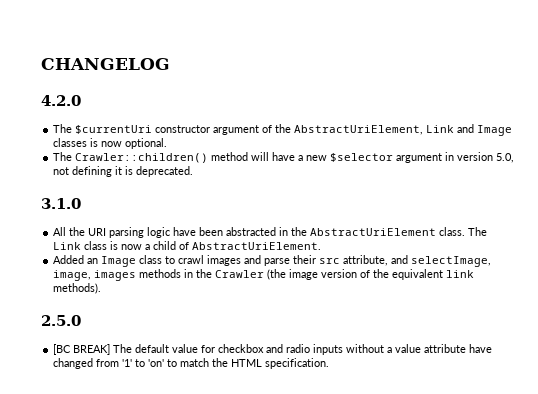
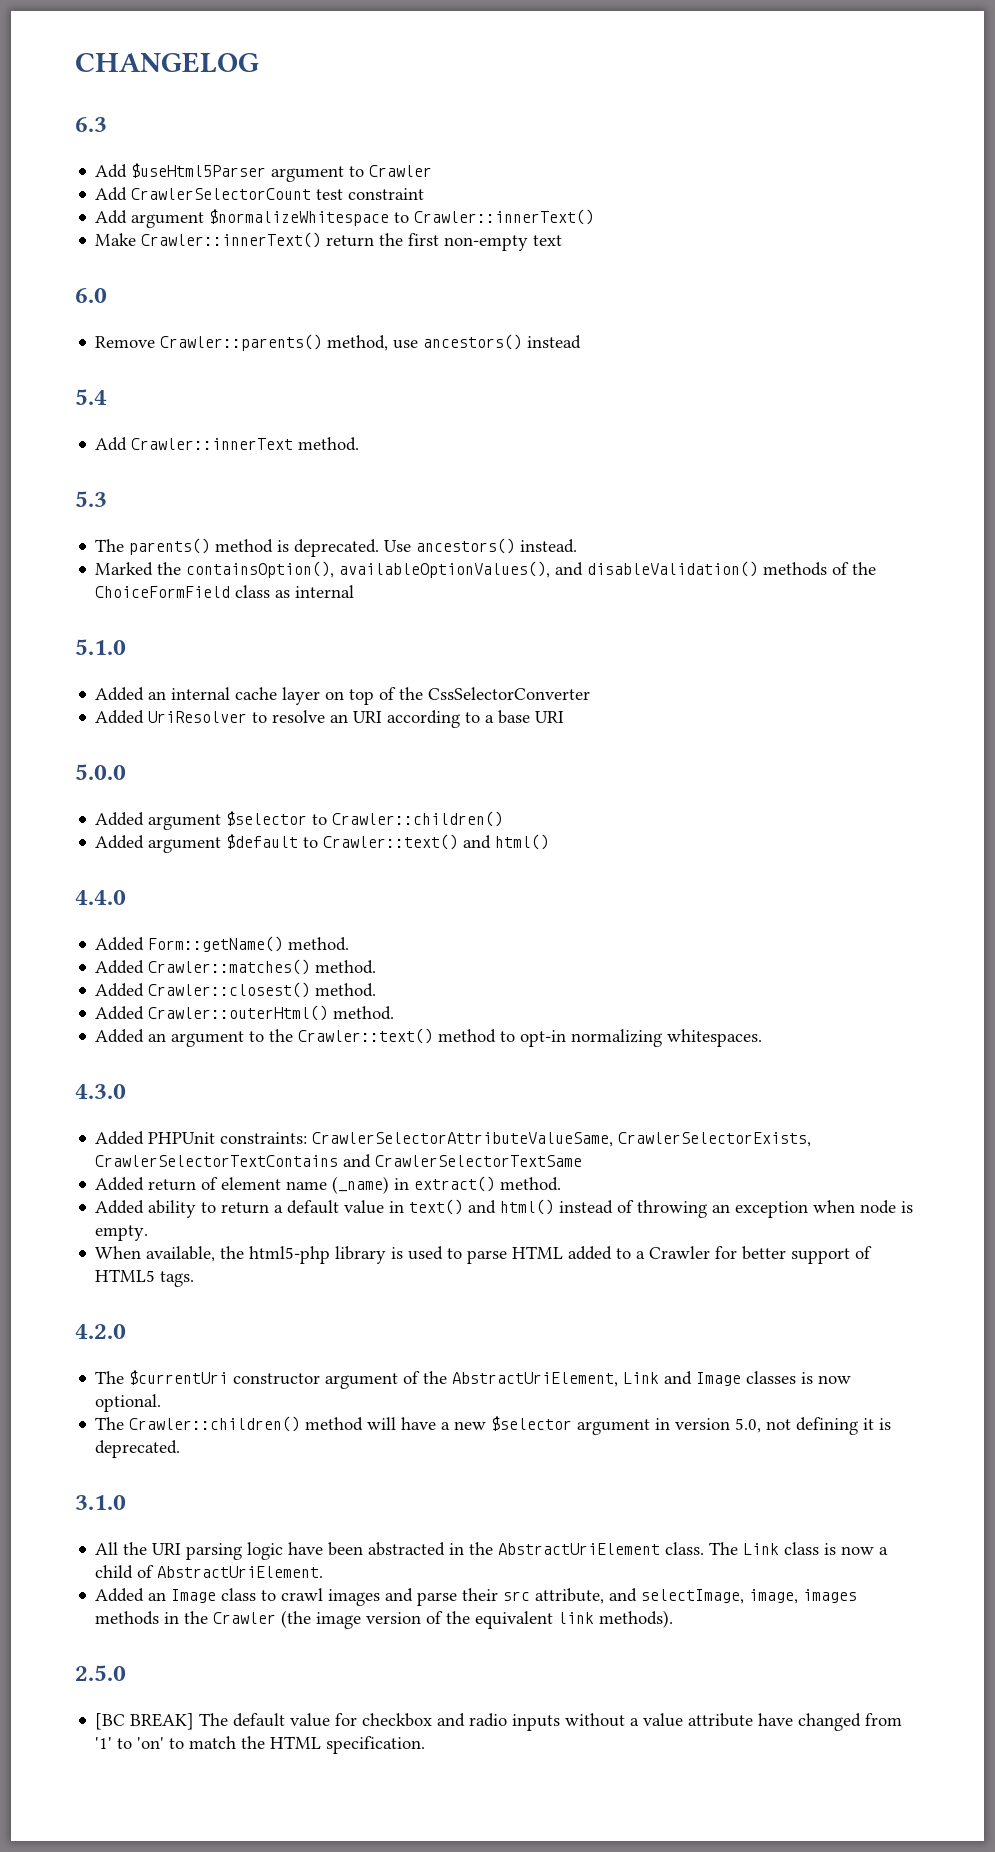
+ 6.3
+ Add $useHtml5Parser argument to Crawler
+ Add CrawlerSelectorCount test constraint
+ Add argument $normalizeWhitespace to Crawler::innerText()
+ Make Crawler::innerText() return the first non-empty text
+ 6.0
+ Remove Crawler::parents() method, use ancestors() instead
+ 5.4
+ Add Crawler::innerText method.
+ 5.3
+ The parents() method is deprecated. Use ancestors() instead.
+ Marked the containsOption(), availableOptionValues(), and disableValidation() methods of the ChoiceFormField class as internal
+ 5.1.0
+ Added an internal cache layer on top of the CssSelectorConverter
+ Added UriResolver to resolve an URI according to a base URI
+ 5.0.0
+ Added argument $selector to Crawler::children()
+ Added argument $default to Crawler::text() and html()
+ 4.4.0
+ Added Form::getName() method.
+ Added Crawler::matches() method.
+ Added Crawler::closest() method.
+ Added Crawler::outerHtml() method.
+ Added an argument to the Crawler::text() method to opt-in normalizing whitespaces.
+ 4.3.0
+ Added PHPUnit constraints: CrawlerSelectorAttributeValueSame, CrawlerSelectorExists, CrawlerSelectorTextContains and CrawlerSelectorTextSame
+ Added return of element name (_name) in extract() method.
+ Added ability to return a default value in text() and html() instead of throwing an exception when node is empty.
+ When available, the html5-php library is used to parse HTML added to a Crawler for better support of HTML5 tags.

